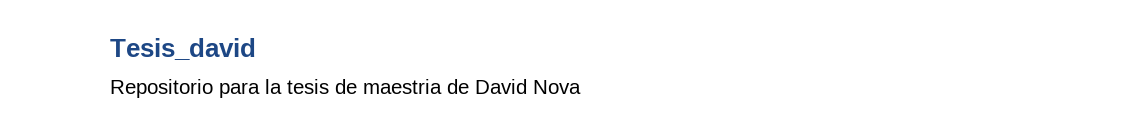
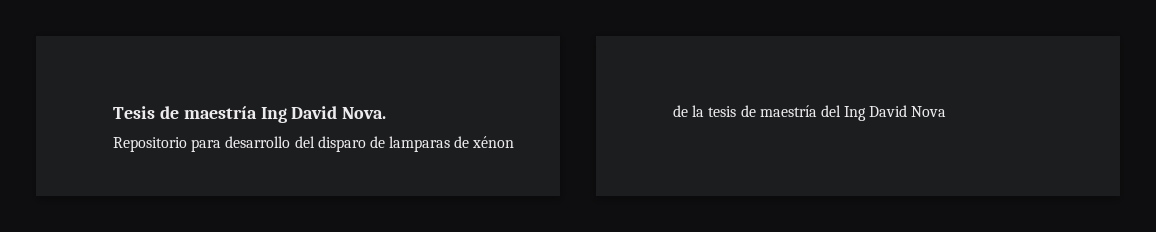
- Tesis_david
- Repositorio para la tesis de maestria de David Nova
+ Tesis de maestría Ing David Nova.
+ Repositorio para desarrollo del disparo de lamparas de xénon de la tesis de maestría del Ing David Nova

